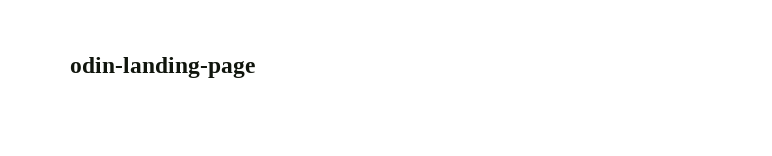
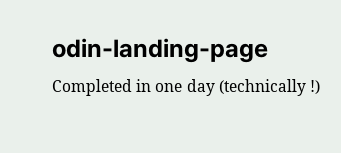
+ Completed in one day (technically !)

